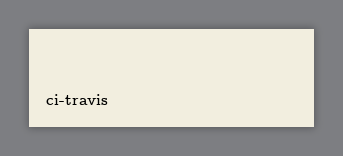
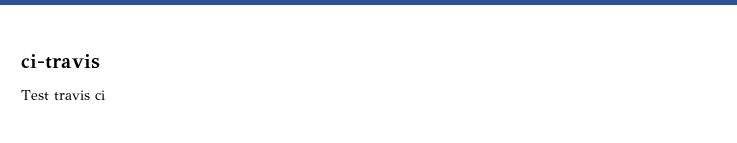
+ Test travis ci

